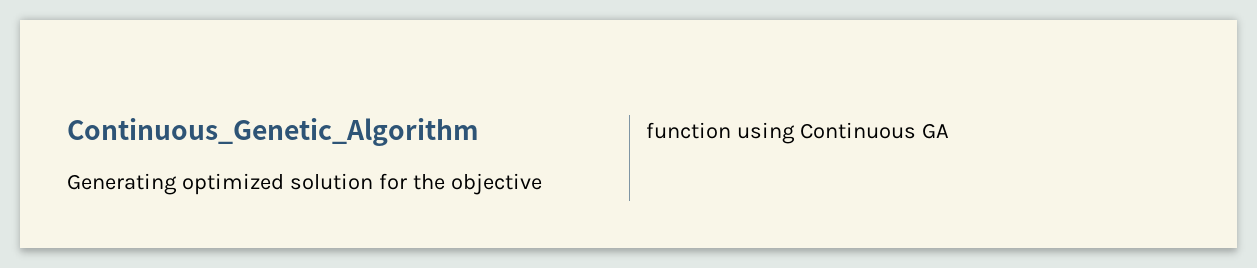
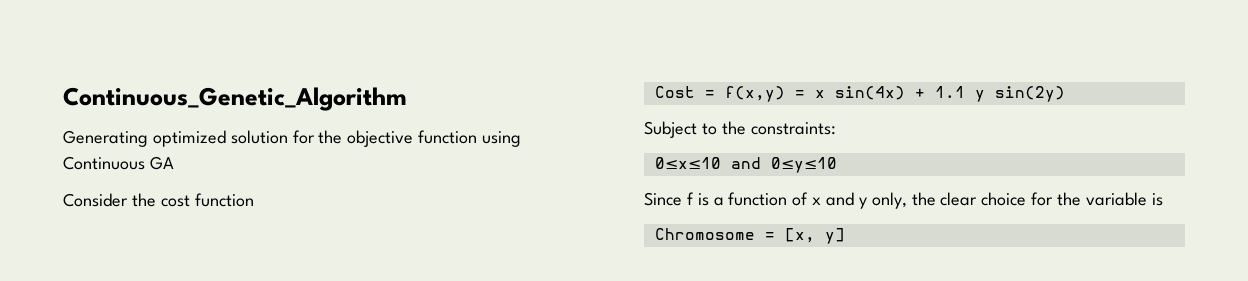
+ Consider the cost function
+ Cost = f(x,y) = x sin(4x) + 1.1 y sin(2y)
+ Subject to the constraints:
+ 0≤x≤10 and 0≤y≤10
+ Since f is a function of x and y only, the clear choice for the variable is
+ Chromosome = [x, y]

